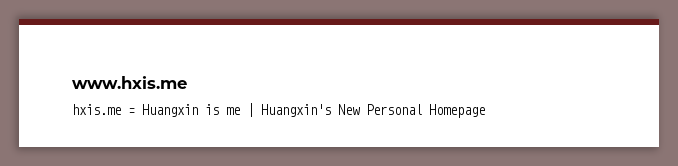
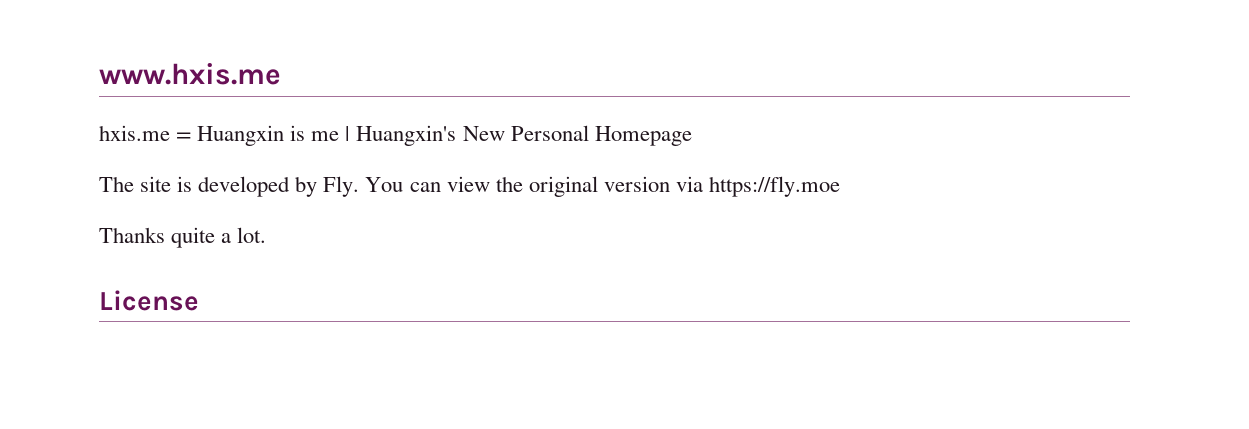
+ The site is developed by Fly. You can view the original version via https://fly.moe
+ Thanks quite a lot.
+ License

